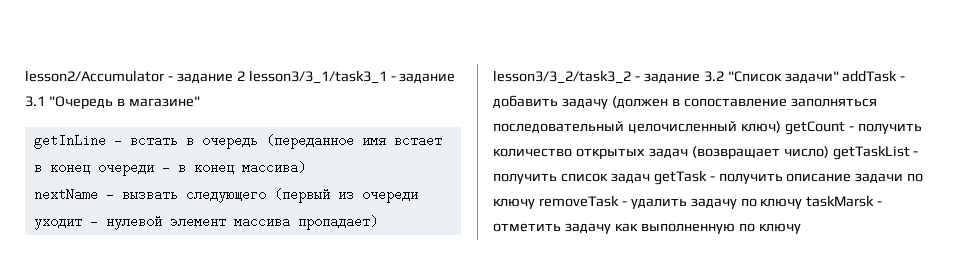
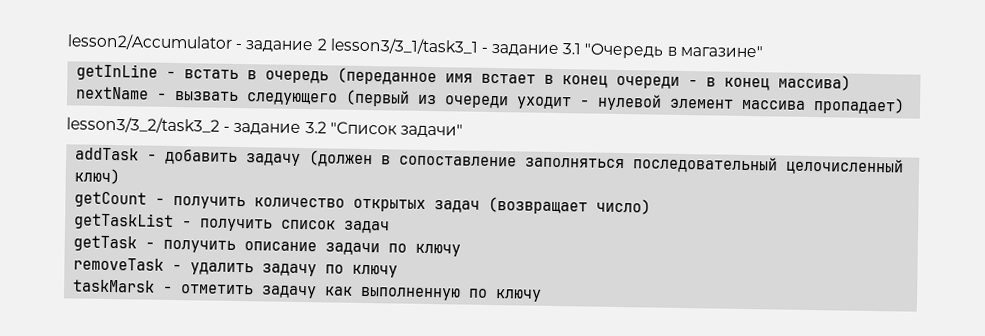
- lesson3/3_2/task3_2 - задание 3.2 "Список задачи" addTask - добавить задачу (должен в сопоставление заполняться последовательный целочисленный ключ) getCount - получить количество открытых задач (возвращает число) getTaskList - получить список задач getTask - получить описание задачи по ключу removeTask - удалить задачу по ключу taskMarsk - отметить задачу как выполненную по ключу
+ lesson3/3_2/task3_2 - задание 3.2 "Список задачи"
+ addTask - добавить задачу (должен в сопоставление заполняться последовательный целочисленный ключ)
+ getCount - получить количество открытых задач (возвращает число)
+ getTaskList - получить список задач
+ getTask - получить описание задачи по ключу
+ removeTask - удалить задачу по ключу
+ taskMarsk - отметить задачу как выполненную по ключу

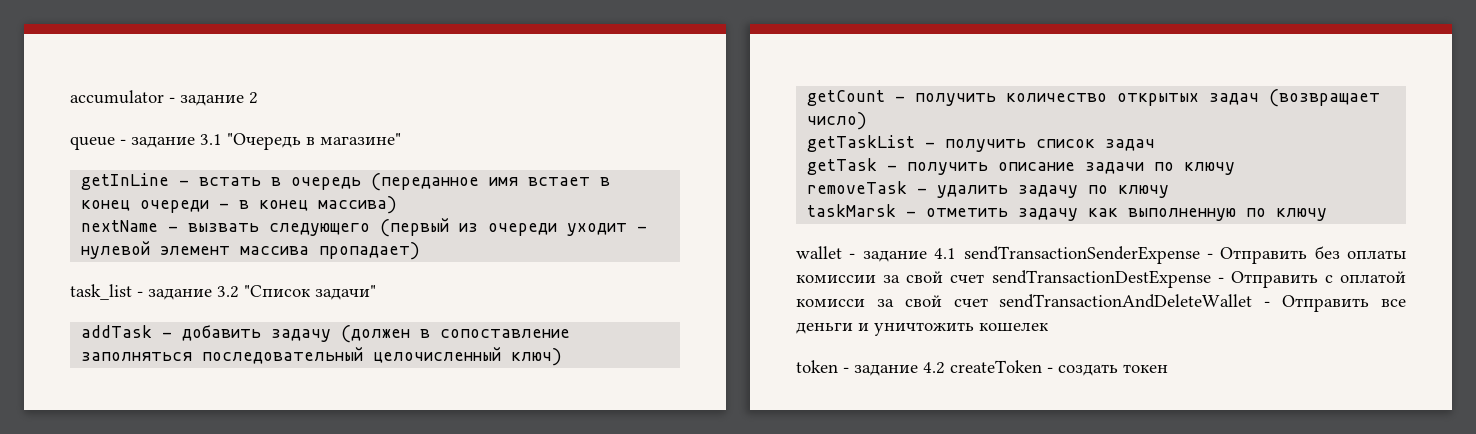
- lesson2/Accumulator - задание 2 lesson3/3_1/task3_1 - задание 3.1 "Очередь в магазине"
+ accumulator - задание 2
+ queue - задание 3.1 "Очередь в магазине"
- lesson3/3_2/task3_2 - задание 3.2 "Список задачи"
+ task_list - задание 3.2 "Список задачи"
+ wallet - задание 4.1 sendTransactionSenderExpense - Отправить без оплаты комиссии за свой счет sendTransactionDestExpense - Отправить с оплатой комисси за свой счет sendTransactionAndDeleteWallet - Отправить все деньги и уничтожить кошелек
+ token - задание 4.2 createToken - создать токен

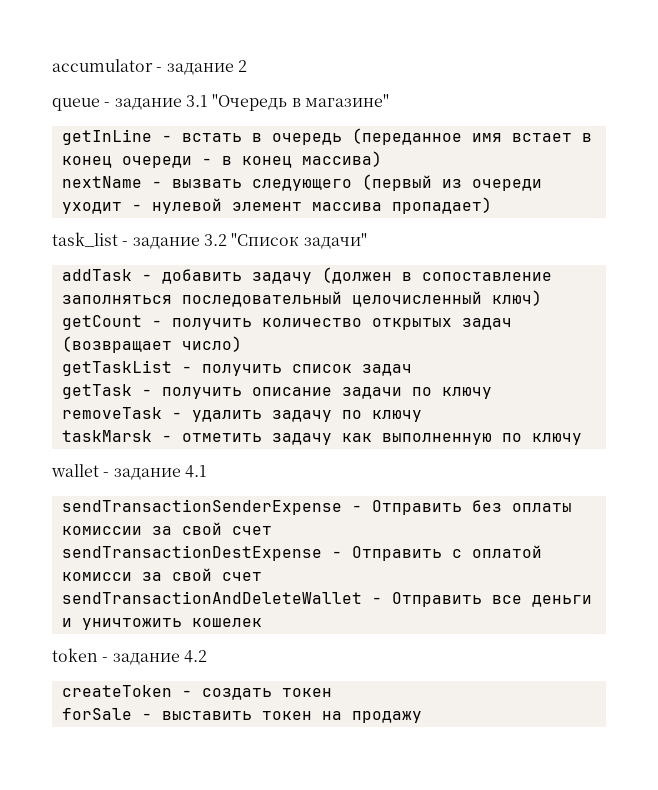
- wallet - задание 4.1 sendTransactionSenderExpense - Отправить без оплаты комиссии за свой счет sendTransactionDestExpense - Отправить с оплатой комисси за свой счет sendTransactionAndDeleteWallet - Отправить все деньги и уничтожить кошелек
+ wallet - задание 4.1
+ sendTransactionSenderExpense - Отправить без оплаты комиссии за свой счет
+ sendTransactionDestExpense - Отправить с оплатой комисси за свой счет
+ sendTransactionAndDeleteWallet - Отправить все деньги и уничтожить кошелек
- token - задание 4.2 createToken - создать токен
+ token - задание 4.2
+ createToken - создать токен
+ forSale - выставить токен на продажу

